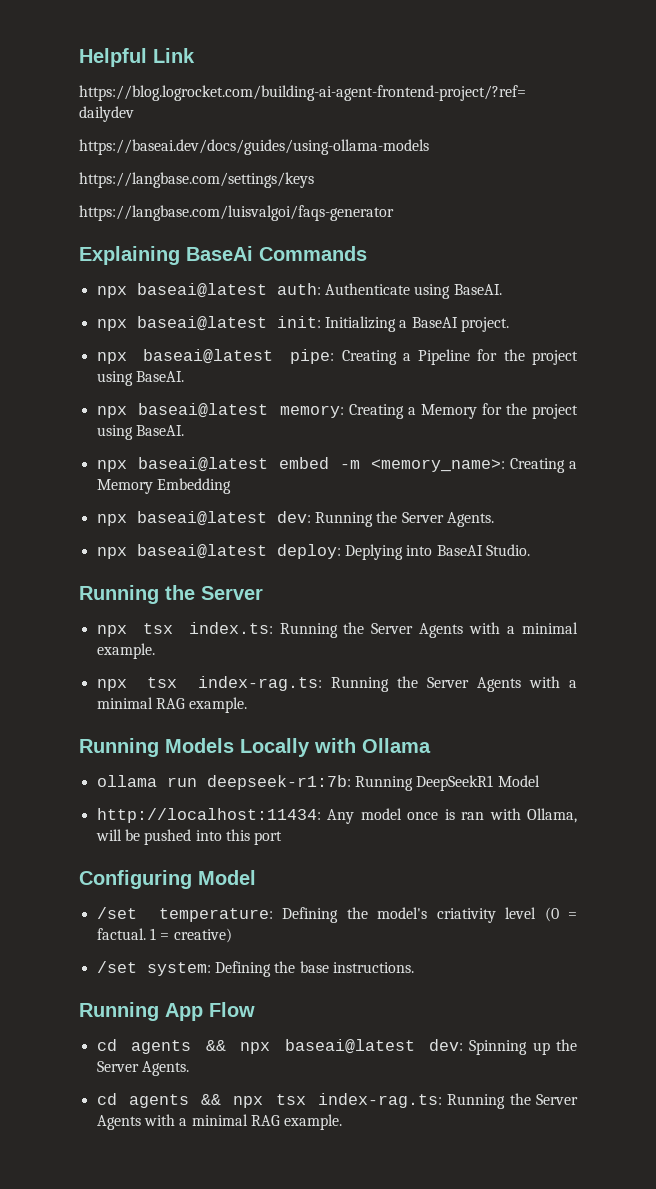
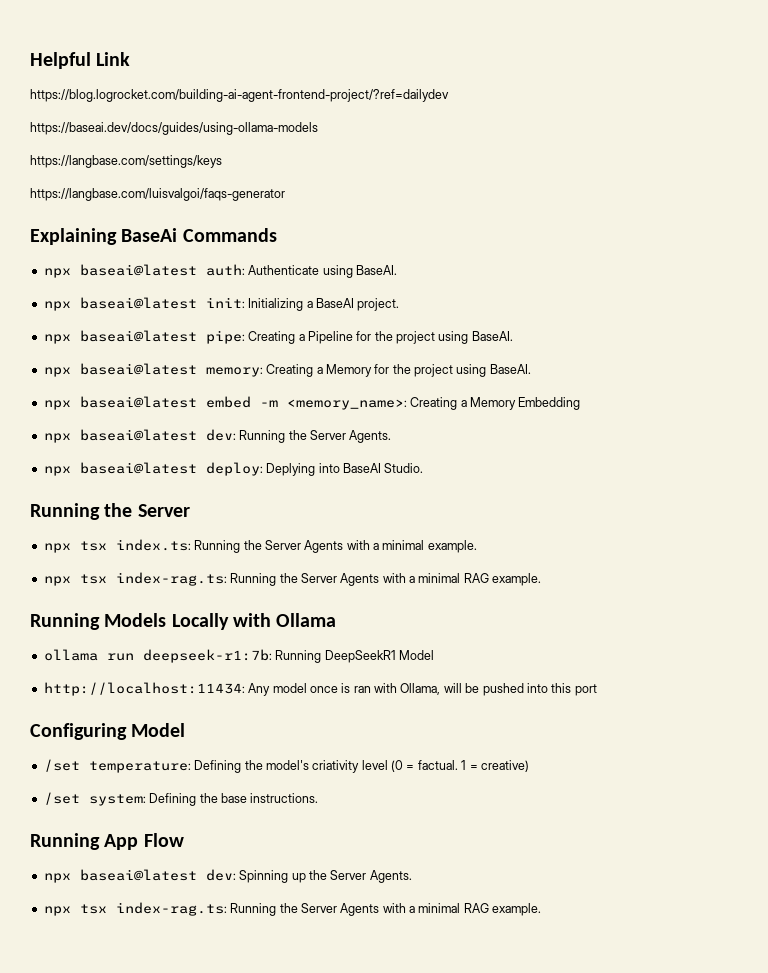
- cd agents && npx baseai@latest dev: Spinning up the Server Agents.
- cd agents && npx tsx index-rag.ts: Running the Server Agents with a minimal RAG example.
+ npx baseai@latest dev: Spinning up the Server Agents.
+ npx tsx index-rag.ts: Running the Server Agents with a minimal RAG example.

